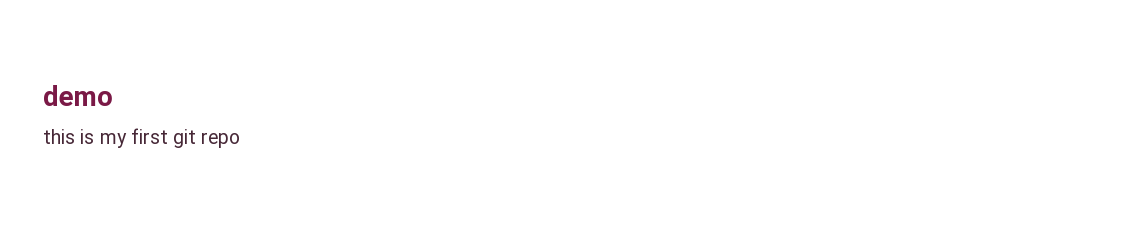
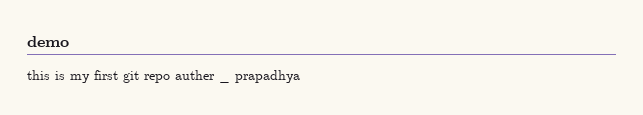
- this is my first git repo
+ this is my first git repo auther _ prapadhya

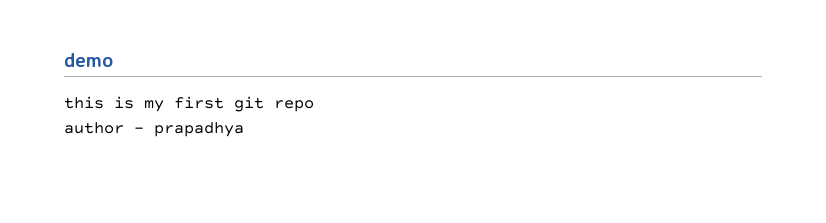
- this is my first git repo auther _ prapadhya
+ this is my first git repo
+ author - prapadhya

